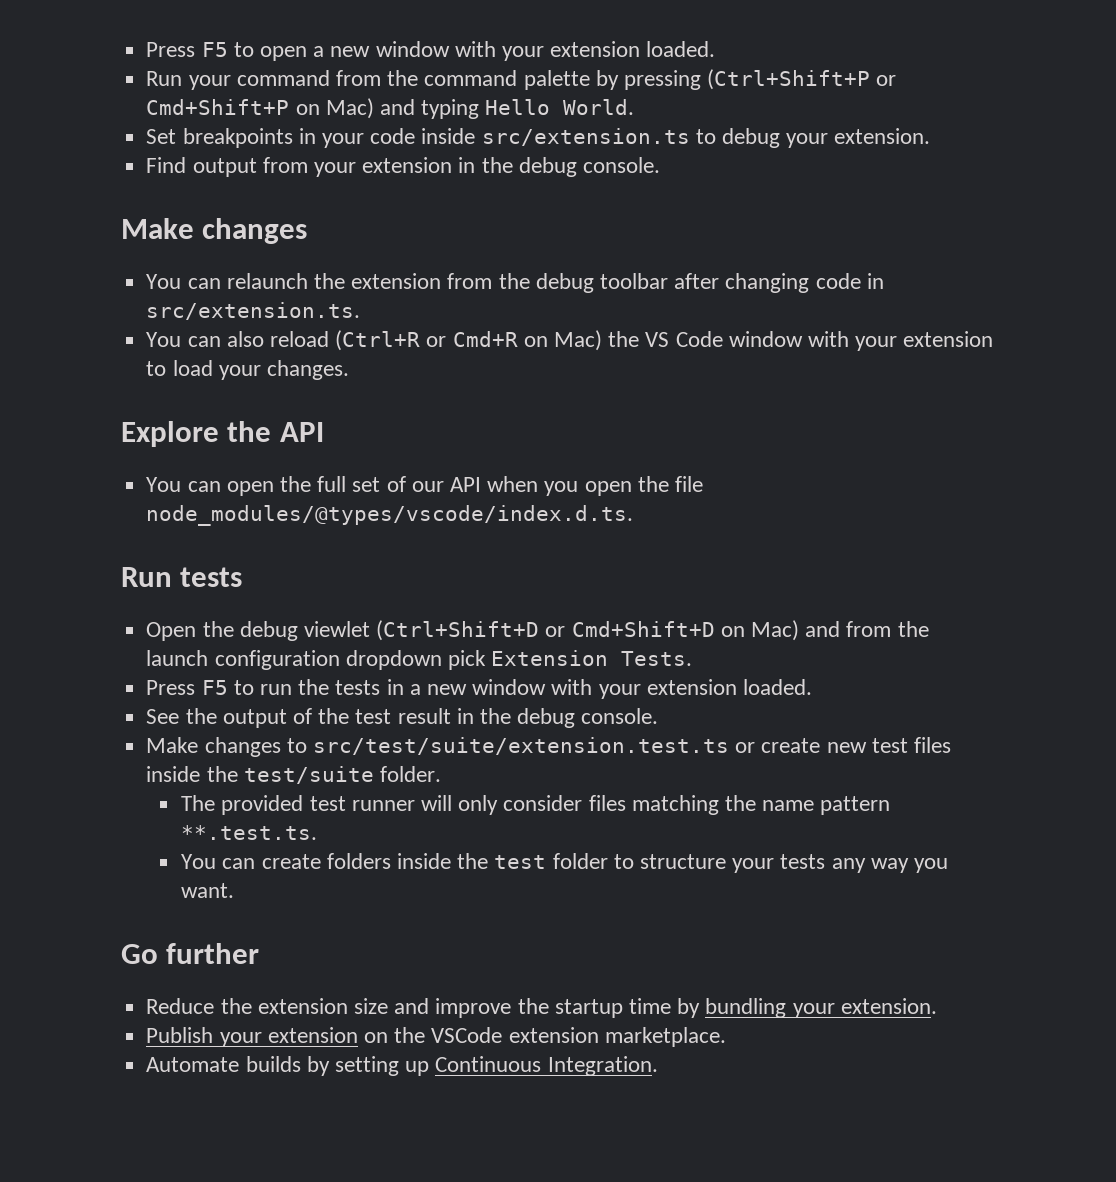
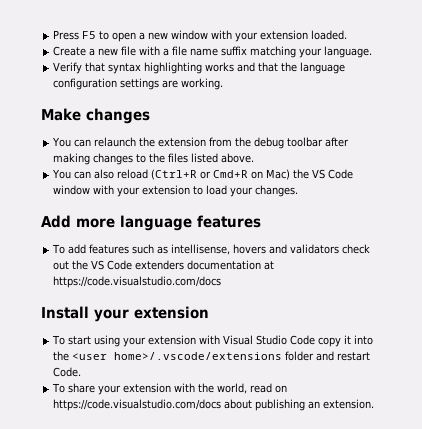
- Run your command from the command palette by pressing (Ctrl+Shift+P or Cmd+Shift+P on Mac) and typing Hello World.
- Set breakpoints in your code inside src/extension.ts to debug your extension.
- Find output from your extension in the debug console.
+ Create a new file with a file name suffix matching your language.
+ Verify that syntax highlighting works and that the language configuration settings are working.
- You can relaunch the extension from the debug toolbar after changing code in src/extension.ts.
+ You can relaunch the extension from the debug toolbar after making changes to the files listed above.
- Explore the API
- You can open the full set of our API when you open the file node_modules/@types/vscode/index.d.ts.
- Run tests
- Open the debug viewlet (Ctrl+Shift+D or Cmd+Shift+D on Mac) and from the launch configuration dropdown pick Extension Tests.
- Press F5 to run the tests in a new window with your extension loaded.
- See the output of the test result in the debug console.
- Make changes to src/test/suite/extension.test.ts or create new test files inside the test/suite folder.
- The provided test runner will only consider files matching the name pattern **.test.ts.
- You can create folders inside the test folder to structure your tests any way you want.
- Go further
- Reduce the extension size and improve the startup time by bundling your extension.
- Publish your extension on the VSCode extension marketplace.
- Automate builds by setting up Continuous Integration.
+ Add more language features
+ To add features such as intellisense, hovers and validators check out the VS Code extenders documentation at https://code.visualstudio.com/docs
+ Install your extension
+ To start using your extension with Visual Studio Code copy it into the <user home>/.vscode/extensions folder and restart Code.
+ To share your extension with the world, read on https://code.visualstudio.com/docs about publishing an extension.

